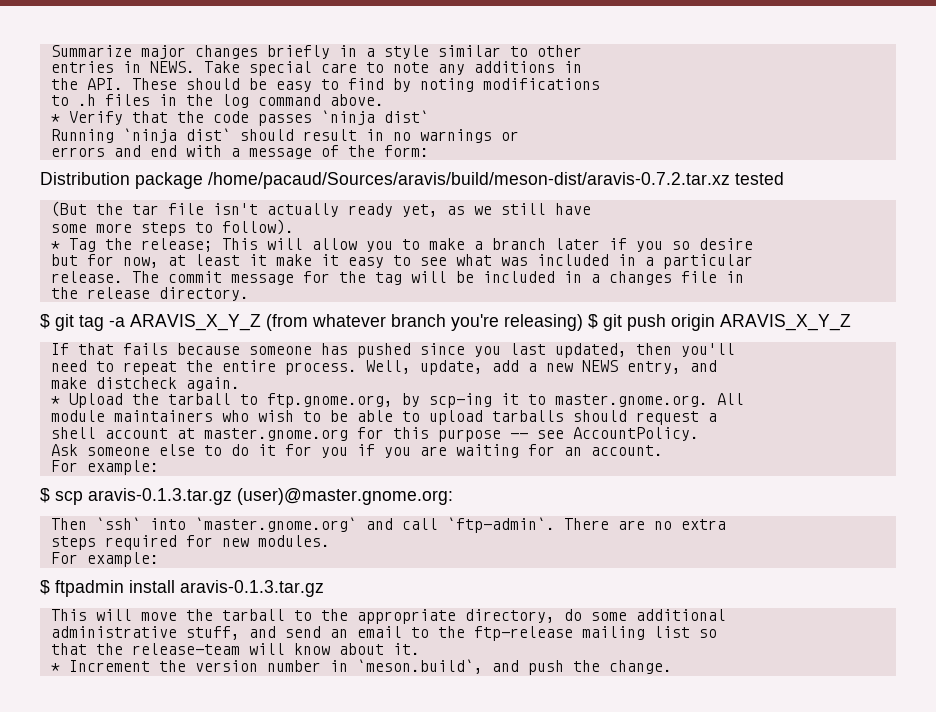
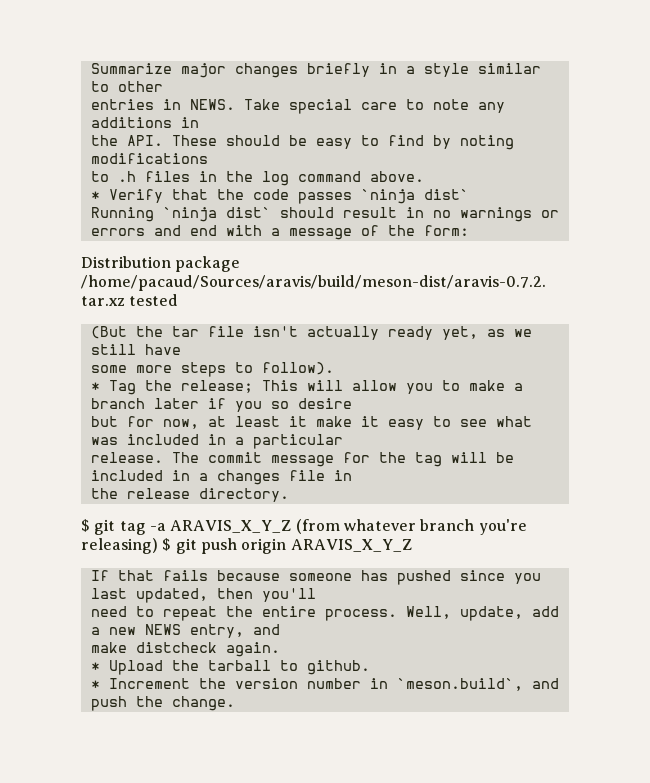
- * Upload the tarball to ftp.gnome.org, by scp-ing it to master.gnome.org. All
- module maintainers who wish to be able to upload tarballs should request a
- shell account at master.gnome.org for this purpose -- see AccountPolicy.
- Ask someone else to do it for you if you are waiting for an account.
- For example:
- $ scp aravis-0.1.3.tar.gz (user)@master.gnome.org:
- Then `ssh` into `master.gnome.org` and call `ftp-admin`. There are no extra
- steps required for new modules.
- For example:
- $ ftpadmin install aravis-0.1.3.tar.gz
- This will move the tarball to the appropriate directory, do some additional
- administrative stuff, and send an email to the ftp-release mailing list so
- that the release-team will know about it.
+ * Upload the tarball to github.

